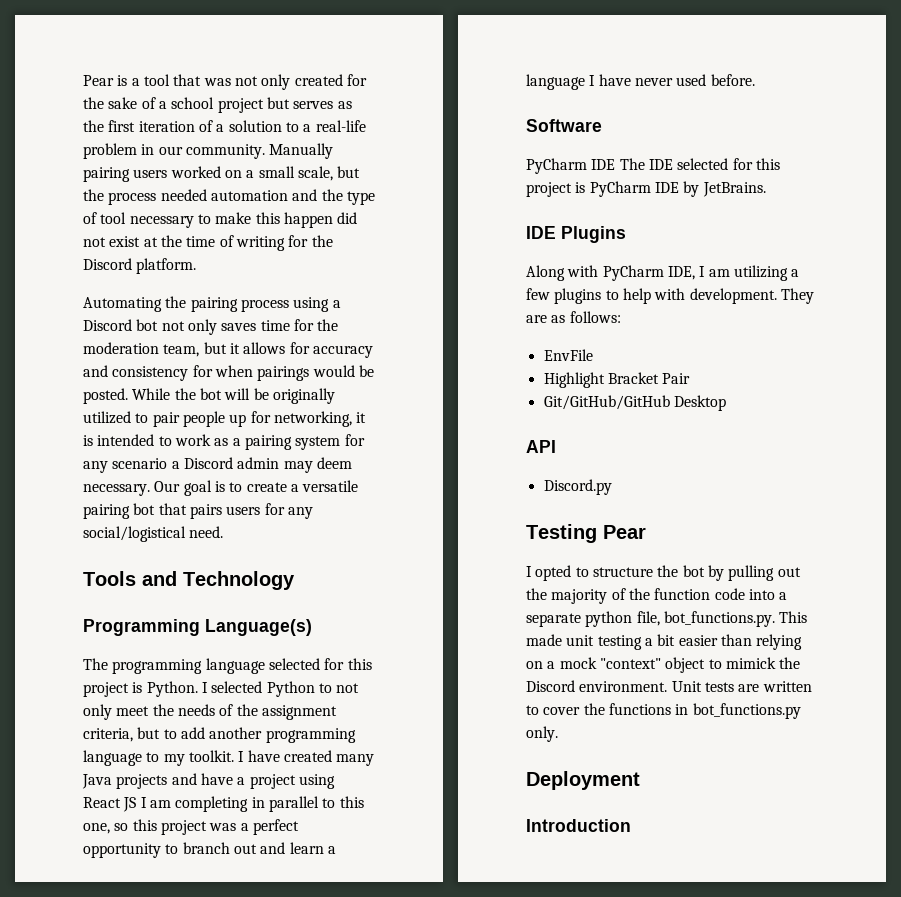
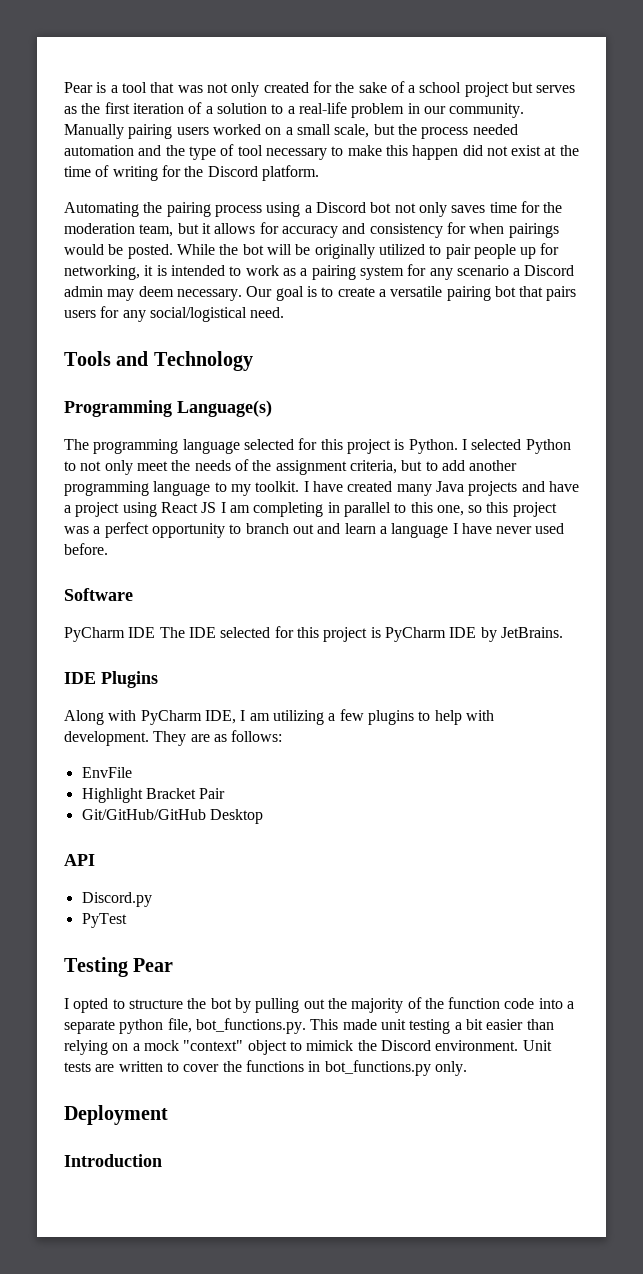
+ PyTest

